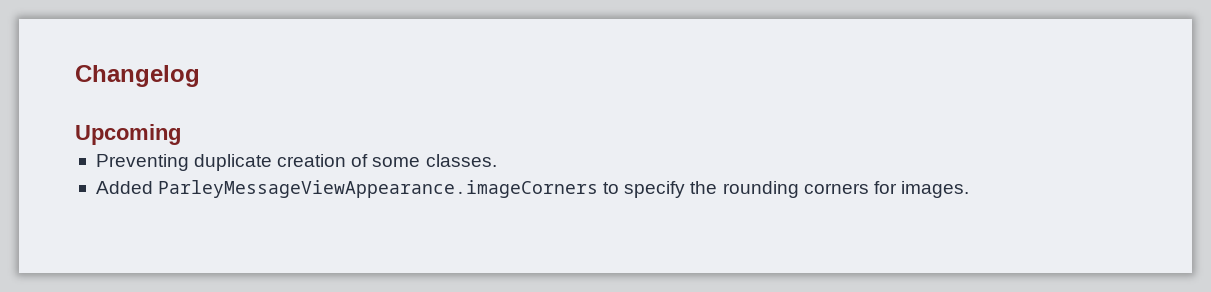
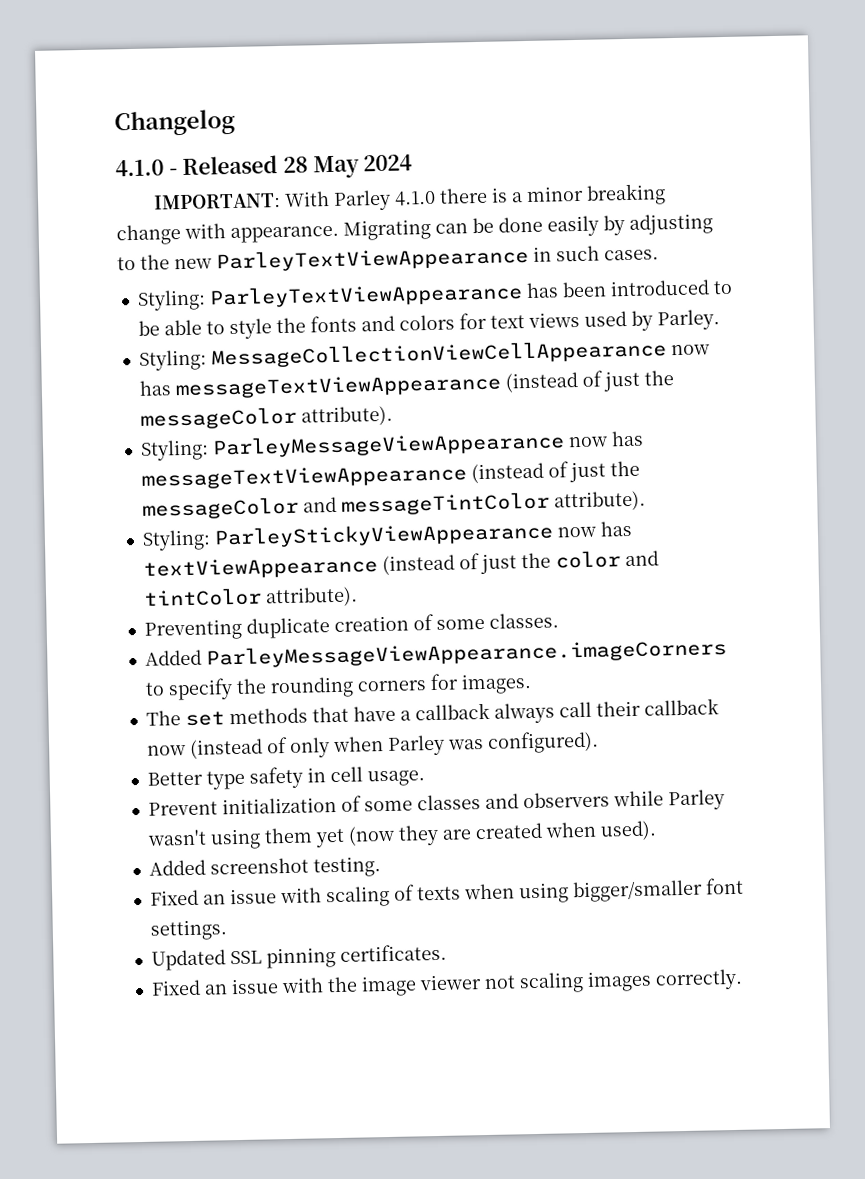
- Upcoming
+ 4.1.0 - Released 28 May 2024
+ IMPORTANT: With Parley 4.1.0 there is a minor breaking change with appearance. Migrating can be done easily by adjusting to the new ParleyTextViewAppearance in such cases.
+ Styling: ParleyTextViewAppearance has been introduced to be able to style the fonts and colors for text views used by Parley.
+ Styling: MessageCollectionViewCellAppearance now has messageTextViewAppearance (instead of just the messageColor attribute).
+ Styling: ParleyMessageViewAppearance now has messageTextViewAppearance (instead of just the messageColor and messageTintColor attribute).
+ Styling: ParleyStickyViewAppearance now has textViewAppearance (instead of just the color and tintColor attribute).
+ The set methods that have a callback always call their callback now (instead of only when Parley was configured).
+ Better type safety in cell usage.
+ Prevent initialization of some classes and observers while Parley wasn't using them yet (now they are created when used).
+ Added screenshot testing.
+ Fixed an issue with scaling of texts when using bigger/smaller font settings.
+ Updated SSL pinning certificates.
+ Fixed an issue with the image viewer not scaling images correctly.

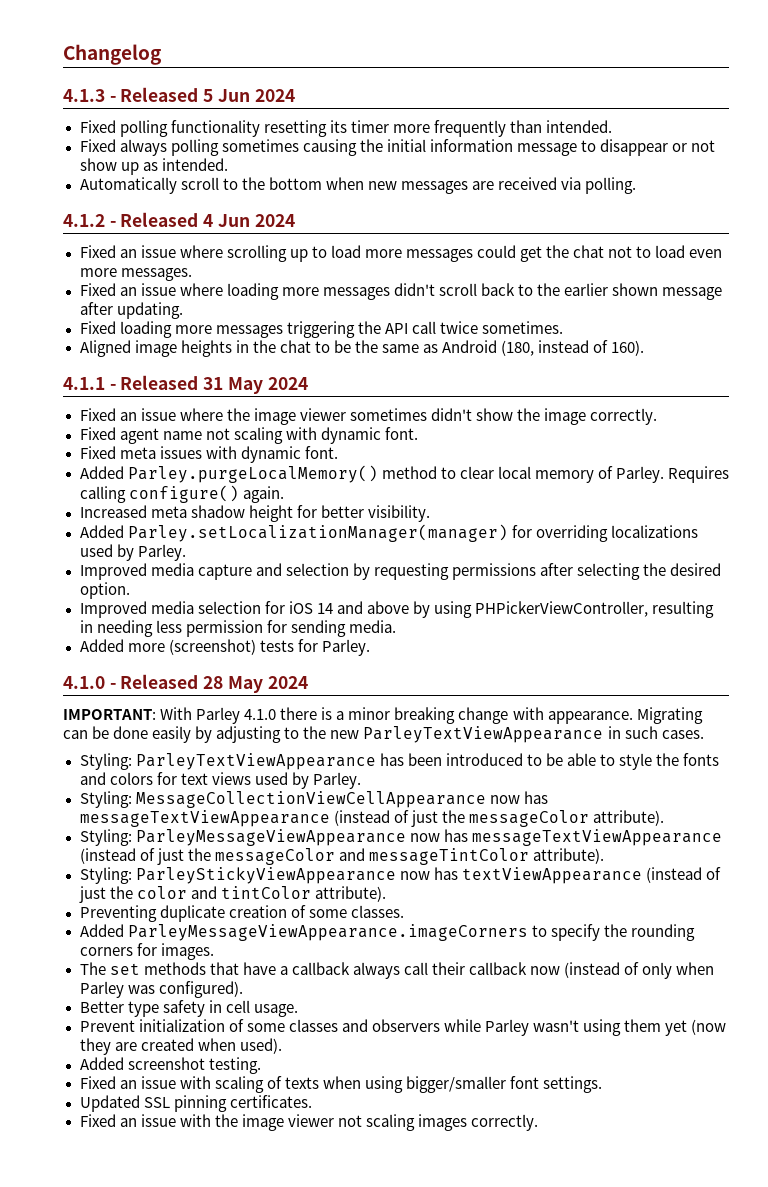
+ 4.1.3 - Released 5 Jun 2024
+ Fixed polling functionality resetting its timer more frequently than intended.
+ Fixed always polling sometimes causing the initial information message to disappear or not show up as intended.
+ Automatically scroll to the bottom when new messages are received via polling.
+ 4.1.2 - Released 4 Jun 2024
+ Fixed an issue where scrolling up to load more messages could get the chat not to load even more messages.
+ Fixed an issue where loading more messages didn't scroll back to the earlier shown message after updating.
+ Fixed loading more messages triggering the API call twice sometimes.
+ Aligned image heights in the chat to be the same as Android (180, instead of 160).
+ 4.1.1 - Released 31 May 2024
+ Fixed an issue where the image viewer sometimes didn't show the image correctly.
+ Fixed agent name not scaling with dynamic font.
+ Fixed meta issues with dynamic font.
+ Added Parley.purgeLocalMemory() method to clear local memory of Parley. Requires calling configure() again.
+ Increased meta shadow height for better visibility.
+ Added Parley.setLocalizationManager(manager) for overriding localizations used by Parley.
+ Improved media capture and selection by requesting permissions after selecting the desired option.
+ Improved media selection for iOS 14 and above by using PHPickerViewController, resulting in needing less permission for sending media.
+ Added more (screenshot) tests for Parley.

